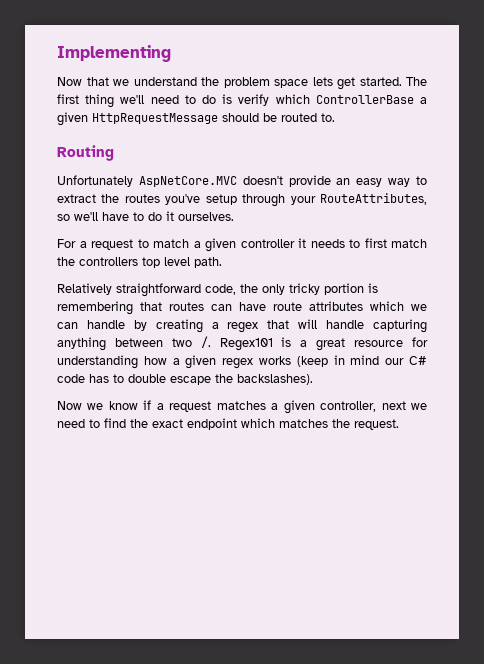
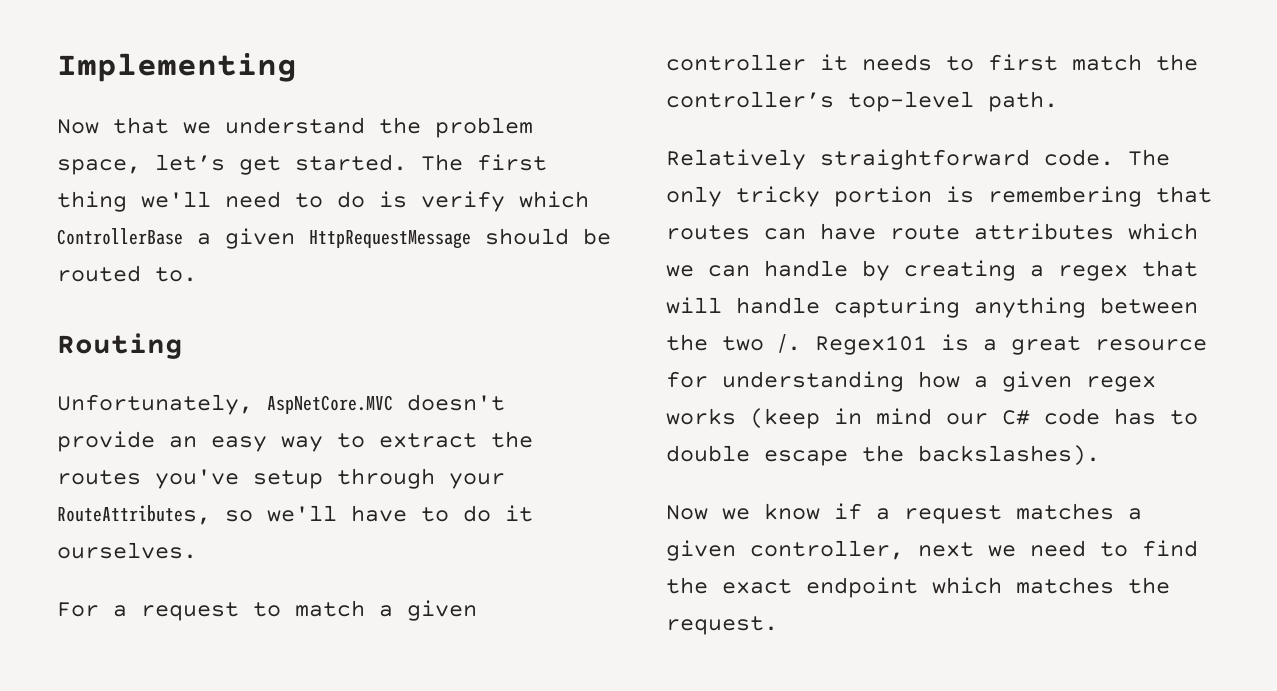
- Now that we understand the problem space lets get started.
+ Now that we understand the problem space, let’s get started.
- Unfortunately AspNetCore.MVC doesn't provide an easy way to extract the routes you've setup through your RouteAttributes, so we'll have to do it ourselves.
+ Unfortunately, AspNetCore.MVC doesn't provide an easy way to extract the routes you've setup through your RouteAttributes, so we'll have to do it ourselves.
- For a request to match a given controller it needs to first match the controllers top level path.
+ For a request to match a given controller it needs to first match the controller’s top-level path.
- Relatively straightforward code, the only tricky portion is remembering that routes can have route attributes which we can handle by creating a regex that will handle capturing anything between two /.
+ Relatively straightforward code. The only tricky portion is remembering that routes can have route attributes which we can handle by creating a regex that will handle capturing anything between the two /.

